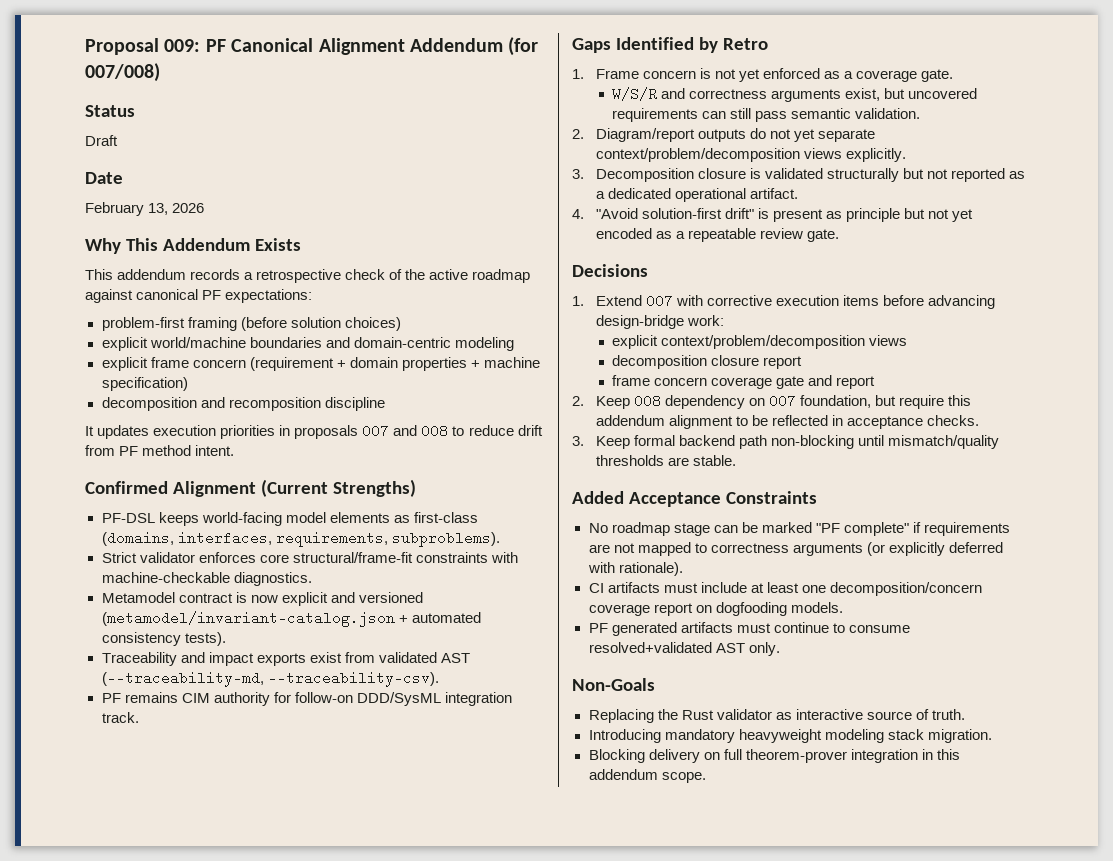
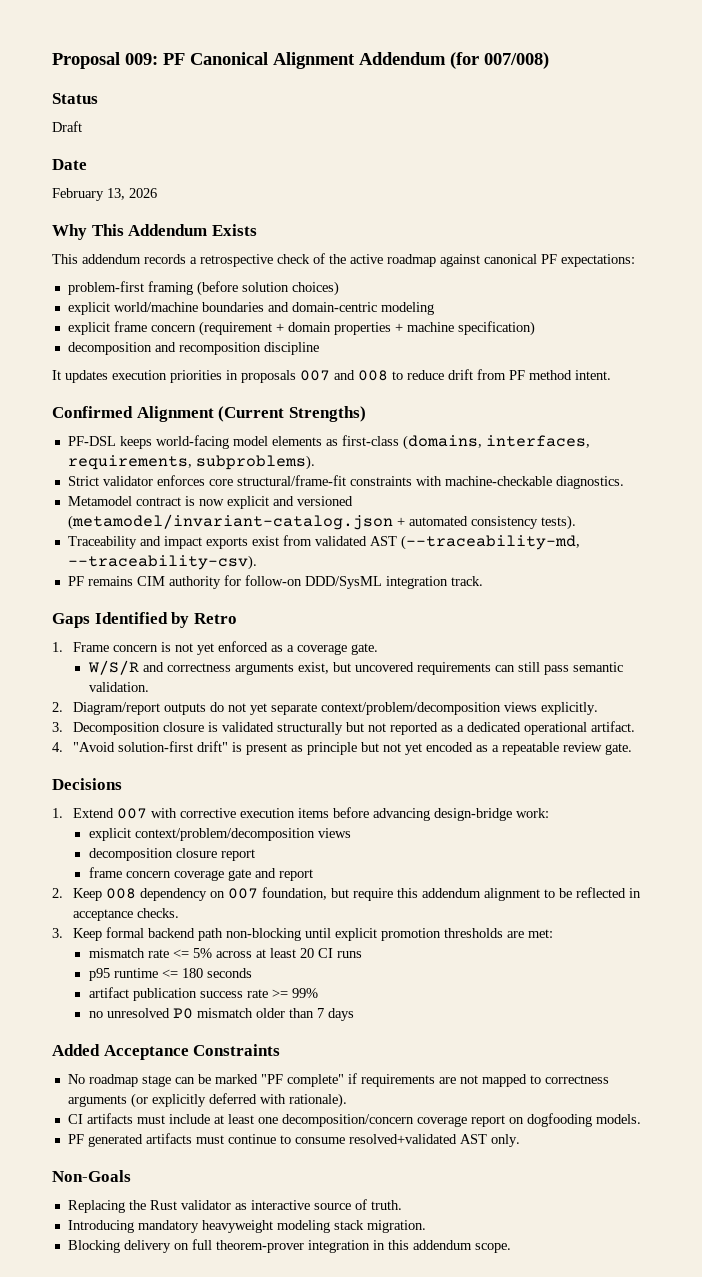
- 3. Keep formal backend path non-blocking until mismatch/quality thresholds are stable.
+ 3. Keep formal backend path non-blocking until explicit promotion thresholds are met:
+ mismatch rate <= 5% across at least 20 CI runs
+ p95 runtime <= 180 seconds
+ artifact publication success rate >= 99%
+ no unresolved P0 mismatch older than 7 days

